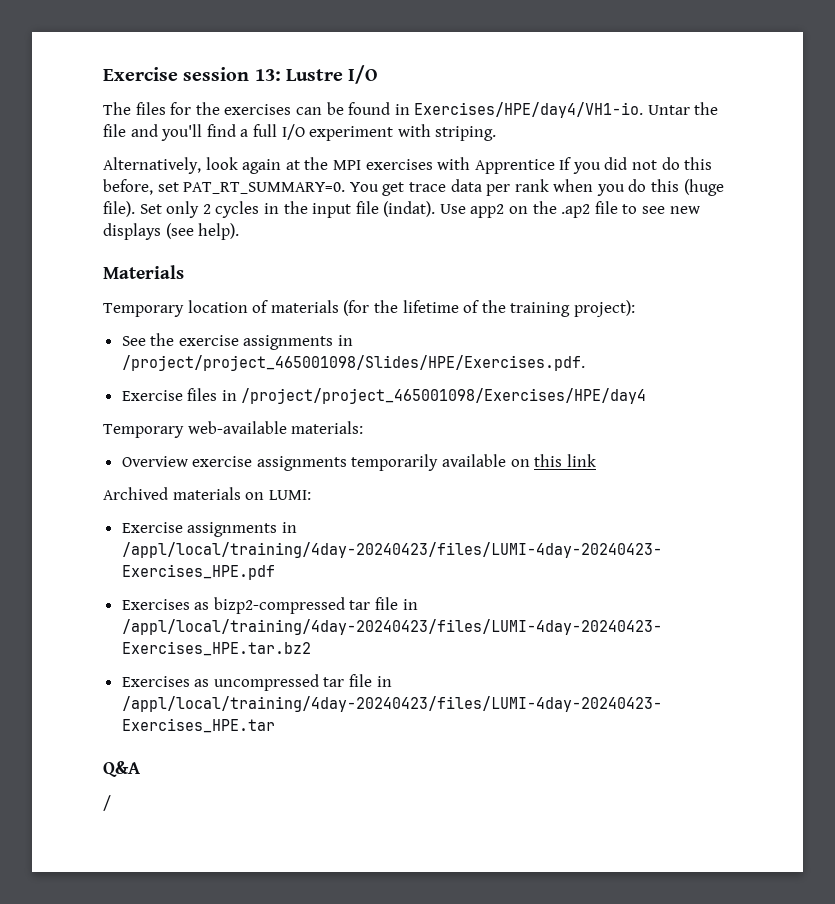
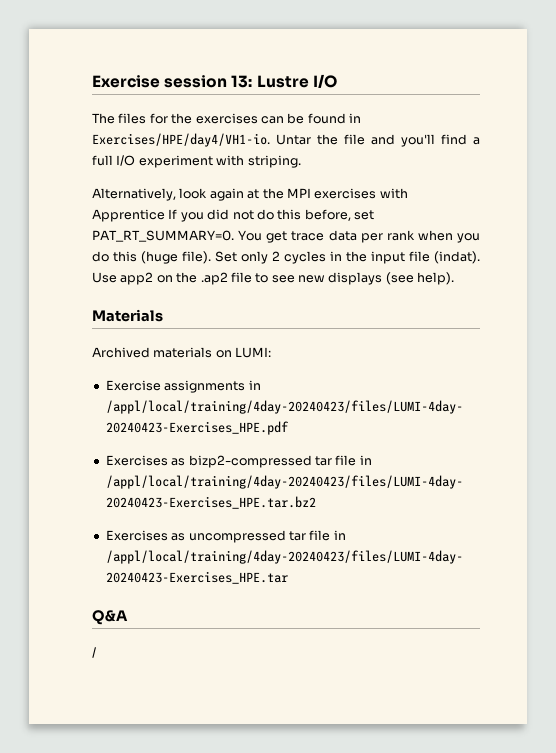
- Temporary location of materials (for the lifetime of the training project):
- See the exercise assignments in /project/project_465001098/Slides/HPE/Exercises.pdf.
- Exercise files in /project/project_465001098/Exercises/HPE/day4
- Temporary web-available materials:
- Overview exercise assignments temporarily available on this link

